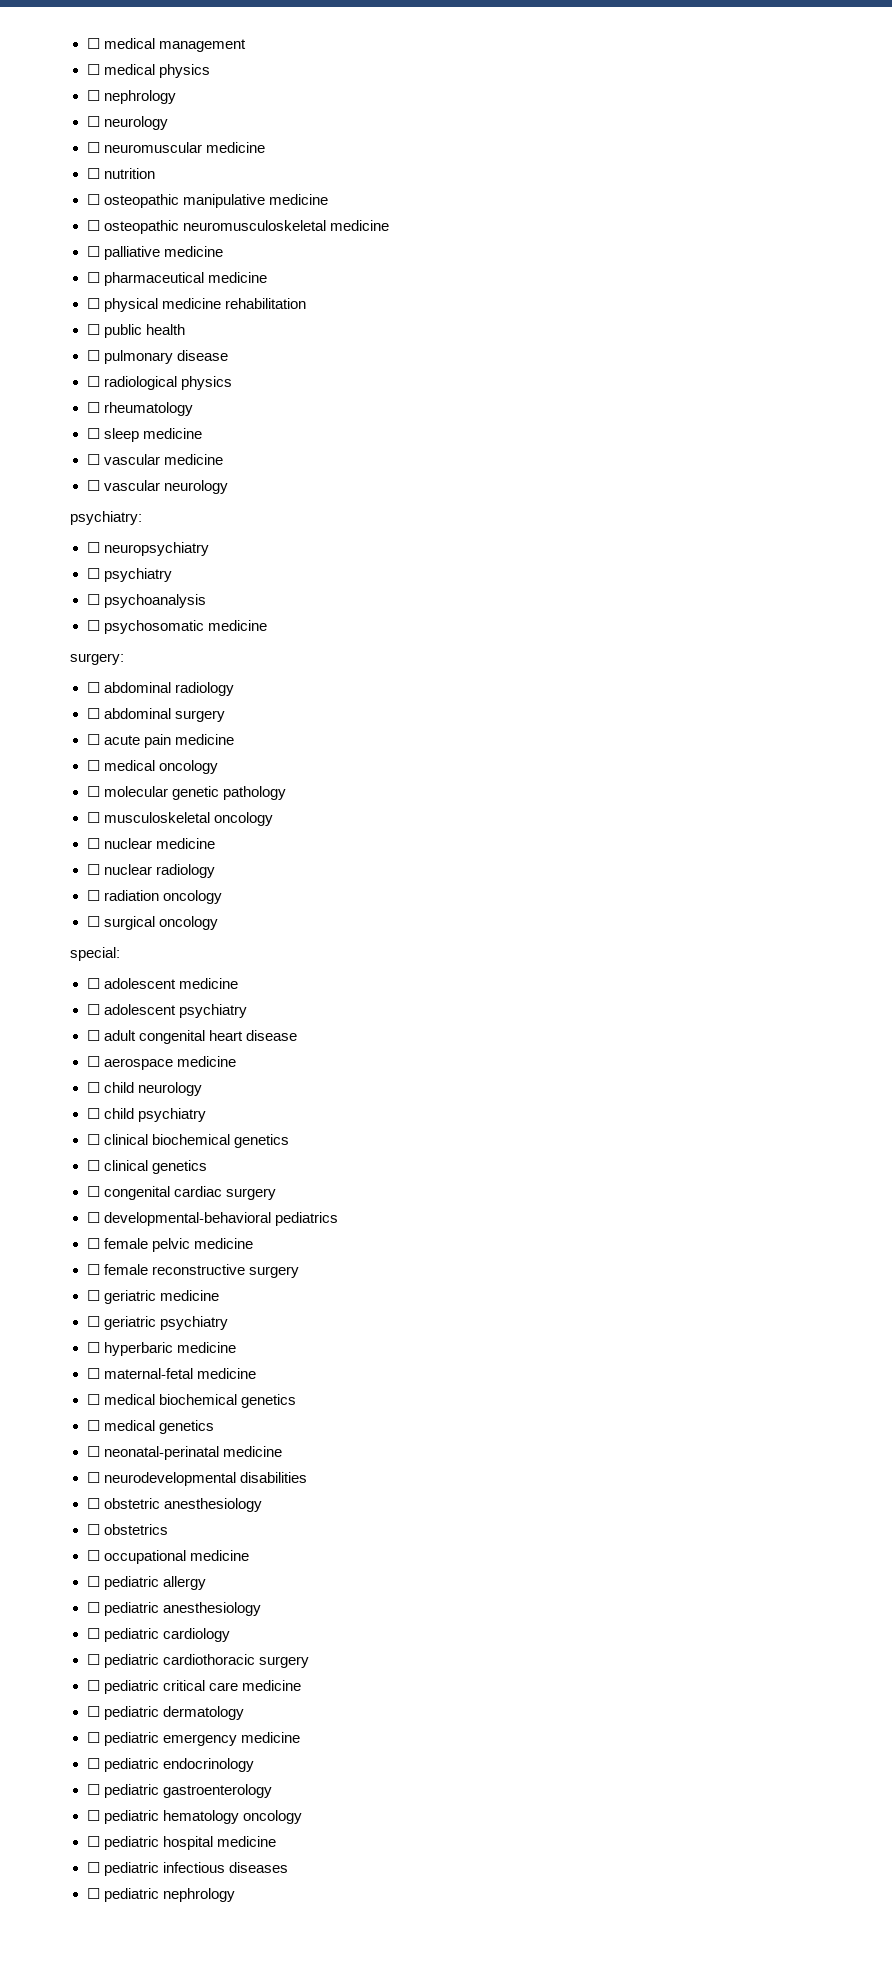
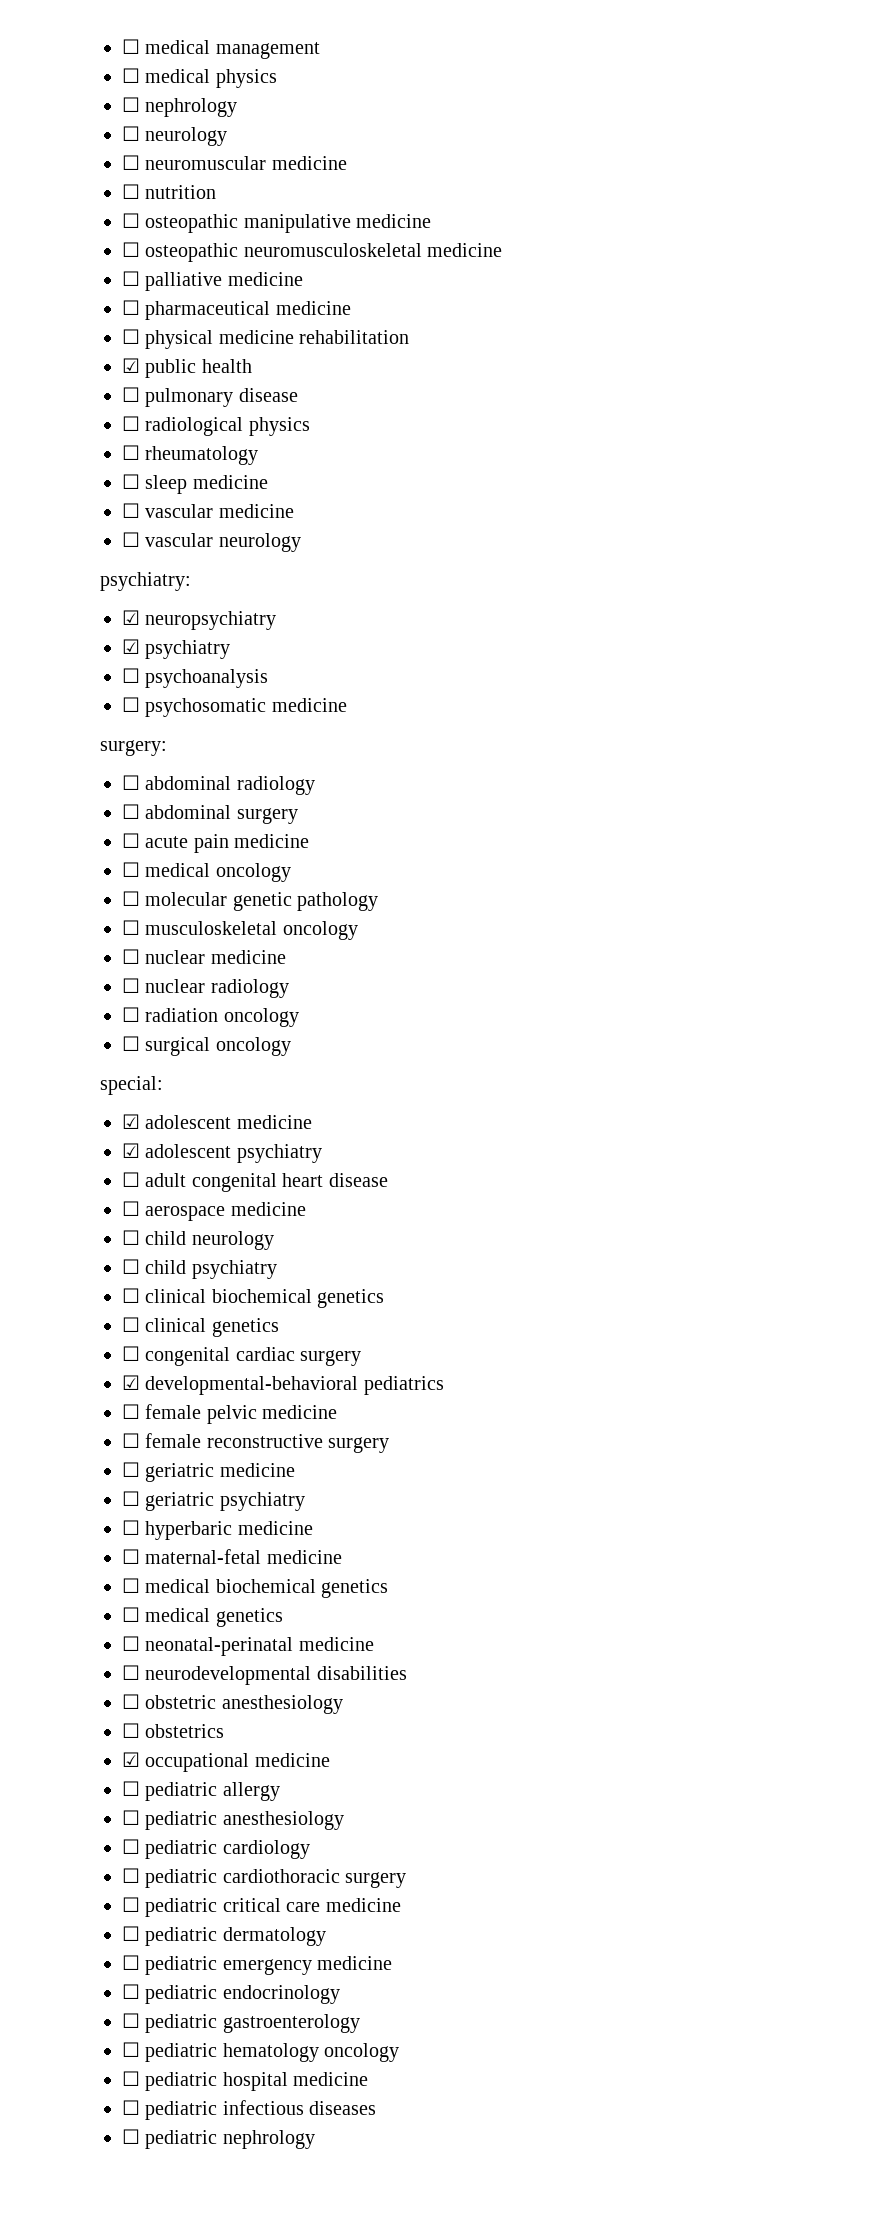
- ☐ public health
+ ☑ public health
- ☐ neuropsychiatry
+ ☑ neuropsychiatry
- ☐ psychiatry
+ ☑ psychiatry
- ☐ adolescent medicine
+ ☑ adolescent medicine
- ☐ adolescent psychiatry
+ ☑ adolescent psychiatry
- ☐ developmental-behavioral pediatrics
+ ☑ developmental-behavioral pediatrics
- ☐ occupational medicine
+ ☑ occupational medicine

